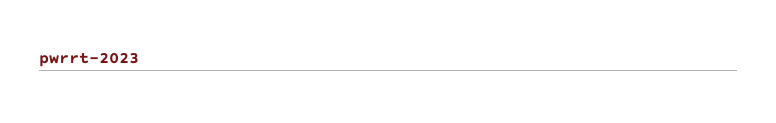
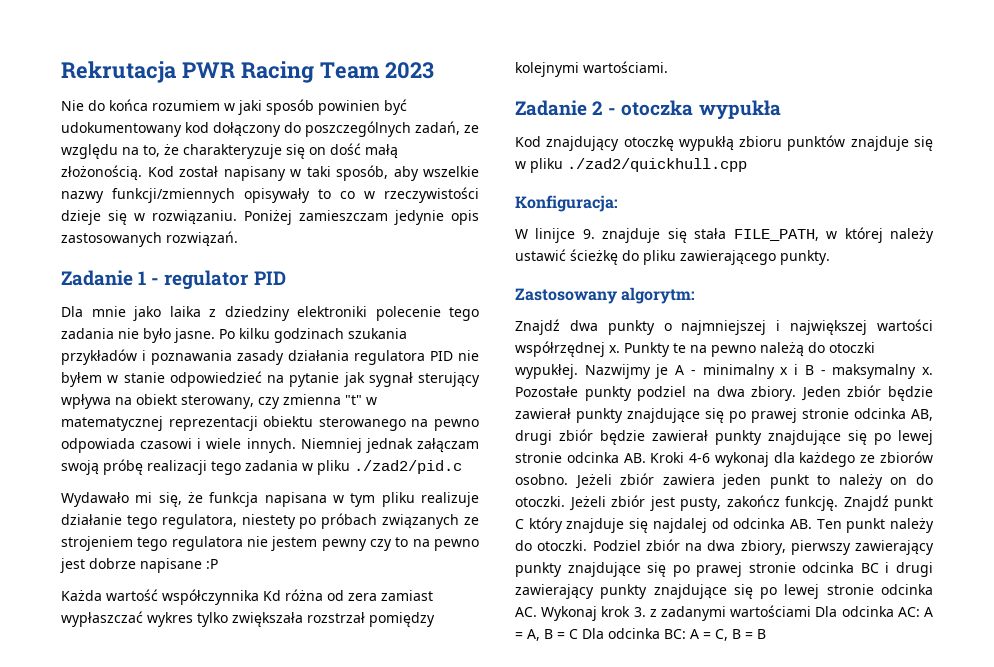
- pwrrt-2023
+ Rekrutacja PWR Racing Team 2023
+ Nie do końca rozumiem w jaki sposób powinien być udokumentowany kod dołączony do poszczególnych zadań, ze względu na to, że charakteryzuje się on dość małą złożonością. Kod został napisany w taki sposób, aby wszelkie nazwy funkcji/zmiennych opisywały to co w rzeczywistości dzieje się w rozwiązaniu. Poniżej zamieszczam jedynie opis zastosowanych rozwiązań.
+ Zadanie 1 - regulator PID
+ Dla mnie jako laika z dziedziny elektroniki polecenie tego zadania nie było jasne. Po kilku godzinach szukania przykładów i poznawania zasady działania regulatora PID nie byłem w stanie odpowiedzieć na pytanie jak sygnał sterujący wpływa na obiekt sterowany, czy zmienna "t" w matematycznej reprezentacji obiektu sterowanego na pewno odpowiada czasowi i wiele innych. Niemniej jednak załączam swoją próbę realizacji tego zadania w pliku ./zad2/pid.c
+ Wydawało mi się, że funkcja napisana w tym pliku realizuje działanie tego regulatora, niestety po próbach związanych ze strojeniem tego regulatora nie jestem pewny czy to na pewno jest dobrze napisane :P
+ Każda wartość współczynnika Kd różna od zera zamiast wypłaszczać wykres tylko zwiększała rozstrzał pomiędzy kolejnymi wartościami.
+ Zadanie 2 - otoczka wypukła
+ Kod znajdujący otoczkę wypukłą zbioru punktów znajduje się w pliku ./zad2/quickhull.cpp
+ Konfiguracja:
+ W linijce 9. znajduje się stała FILE_PATH, w której należy ustawić ścieżkę do pliku zawierającego punkty.
+ Zastosowany algorytm:
+ Znajdź dwa punkty o najmniejszej i największej wartości współrzędnej x. Punkty te na pewno należą do otoczki wypukłej. Nazwijmy je A - minimalny x i B - maksymalny x. Pozostałe punkty podziel na dwa zbiory. Jeden zbiór będzie zawierał punkty znajdujące się po prawej stronie odcinka AB, drugi zbiór będzie zawierał punkty znajdujące się po lewej stronie odcinka AB. Kroki 4-6 wykonaj dla każdego ze zbiorów osobno. Jeżeli zbiór zawiera jeden punkt to należy on do otoczki. Jeżeli zbiór jest pusty, zakończ funkcję. Znajdź punkt C który znajduje się najdalej od odcinka AB. Ten punkt należy do otoczki. Podziel zbiór na dwa zbiory, pierwszy zawierający punkty znajdujące się po prawej stronie odcinka BC i drugi zawierający punkty znajdujące się po lewej stronie odcinka AC. Wykonaj krok 3. z zadanymi wartościami Dla odcinka AC: A = A, B = C Dla odcinka BC: A = C, B = B

